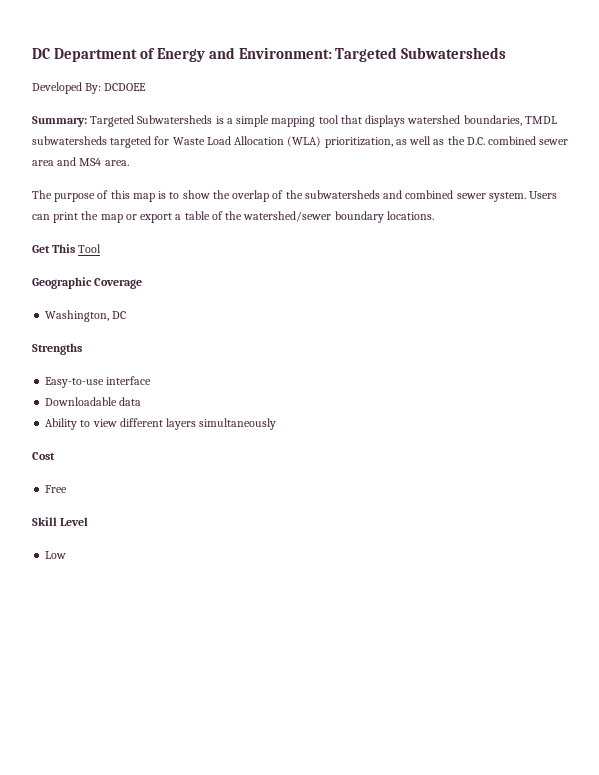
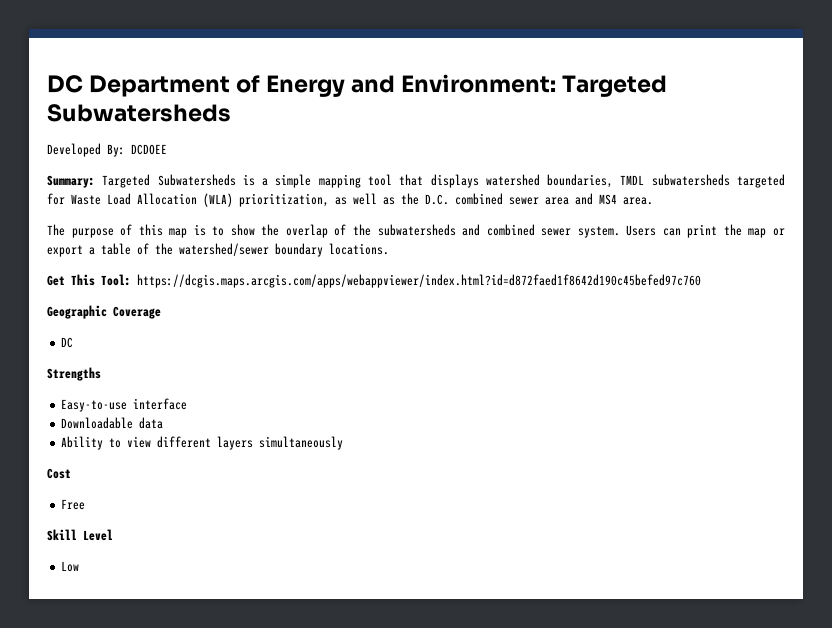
- Get This Tool
+ Get This Tool: https://dcgis.maps.arcgis.com/apps/webappviewer/index.html?id=d872faed1f8642d190c45befed97c760
  Geographic Coverage
- Washington, DC
+ DC

